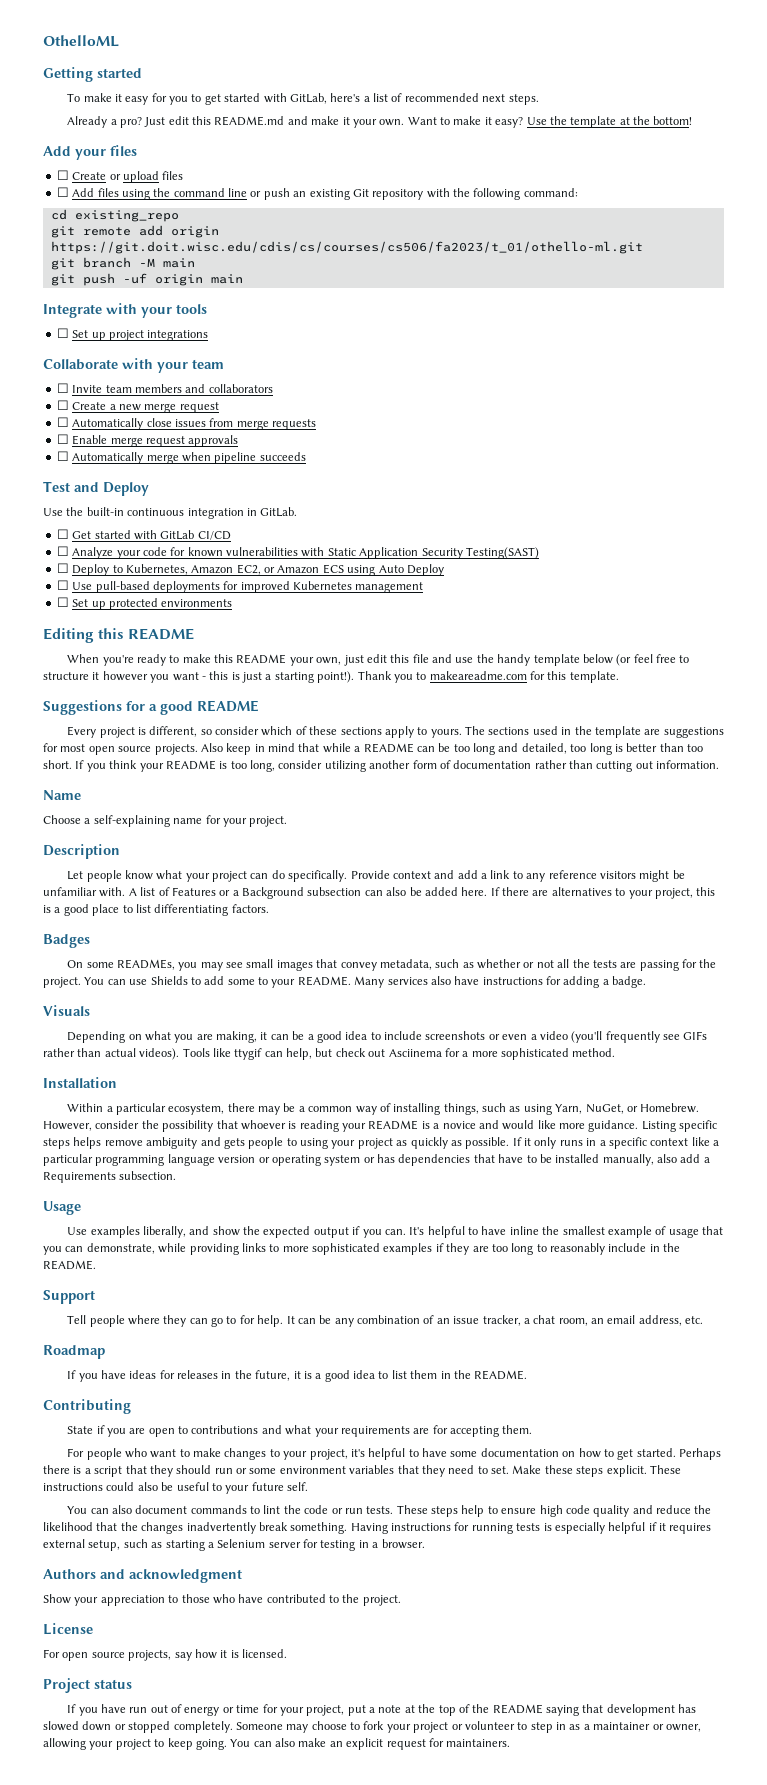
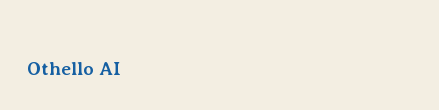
- OthelloML
- Getting started
- To make it easy for you to get started with GitLab, here's a list of recommended next steps.
- Already a pro? Just edit this README.md and make it your own. Want to make it easy? Use the template at the bottom!
- Add your files
- ☐ Create or upload files
- ☐ Add files using the command line or push an existing Git repository with the following command:
- cd existing_repo
- git remote add origin https://git.doit.wisc.edu/cdis/cs/courses/cs506/fa2023/t_01/othello-ml.git
- git branch -M main
- git push -uf origin main
- Integrate with your tools
- ☐ Set up project integrations
- Collaborate with your team
- ☐ Invite team members and collaborators
- ☐ Create a new merge request
- ☐ Automatically close issues from merge requests
- ☐ Enable merge request approvals
- ☐ Automatically merge when pipeline succeeds
- Test and Deploy
- Use the built-in continuous integration in GitLab.
- ☐ Get started with GitLab CI/CD
- ☐ Analyze your code for known vulnerabilities with Static Application Security Testing(SAST)
- ☐ Deploy to Kubernetes, Amazon EC2, or Amazon ECS using Auto Deploy
- ☐ Use pull-based deployments for improved Kubernetes management
- ☐ Set up protected environments
- Editing this README
- When you're ready to make this README your own, just edit this file and use the handy template below (or feel free to structure it however you want - this is just a starting point!). Thank you to makeareadme.com for this template.
- Suggestions for a good README
- Every project is different, so consider which of these sections apply to yours. The sections used in the template are suggestions for most open source projects. Also keep in mind that while a README can be too long and detailed, too long is better than too short. If you think your README is too long, consider utilizing another form of documentation rather than cutting out information.
- Name
- Choose a self-explaining name for your project.
- Description
- Let people know what your project can do specifically. Provide context and add a link to any reference visitors might be unfamiliar with. A list of Features or a Background subsection can also be added here. If there are alternatives to your project, this is a good place to list differentiating factors.
- Badges
- On some READMEs, you may see small images that convey metadata, such as whether or not all the tests are passing for the project. You can use Shields to add some to your README. Many services also have instructions for adding a badge.
- Visuals
- Depending on what you are making, it can be a good idea to include screenshots or even a video (you'll frequently see GIFs rather than actual videos). Tools like ttygif can help, but check out Asciinema for a more sophisticated method.
- Installation
- Within a particular ecosystem, there may be a common way of installing things, such as using Yarn, NuGet, or Homebrew. However, consider the possibility that whoever is reading your README is a novice and would like more guidance. Listing specific steps helps remove ambiguity and gets people to using your project as quickly as possible. If it only runs in a specific context like a particular programming language version or operating system or has dependencies that have to be installed manually, also add a Requirements subsection.
- Usage
- Use examples liberally, and show the expected output if you can. It's helpful to have inline the smallest example of usage that you can demonstrate, while providing links to more sophisticated examples if they are too long to reasonably include in the README.
- Support
- Tell people where they can go to for help. It can be any combination of an issue tracker, a chat room, an email address, etc.
- Roadmap
- If you have ideas for releases in the future, it is a good idea to list them in the README.
- Contributing
- State if you are open to contributions and what your requirements are for accepting them.
- For people who want to make changes to your project, it's helpful to have some documentation on how to get started. Perhaps there is a script that they should run or some environment variables that they need to set. Make these steps explicit. These instructions could also be useful to your future self.
- You can also document commands to lint the code or run tests. These steps help to ensure high code quality and reduce the likelihood that the changes inadvertently break something. Having instructions for running tests is especially helpful if it requires external setup, such as starting a Selenium server for testing in a browser.
- Authors and acknowledgment
- Show your appreciation to those who have contributed to the project.
- License
- For open source projects, say how it is licensed.
- Project status
- If you have run out of energy or time for your project, put a note at the top of the README saying that development has slowed down or stopped completely. Someone may choose to fork your project or volunteer to step in as a maintainer or owner, allowing your project to keep going. You can also make an explicit request for maintainers.
+ Othello AI

